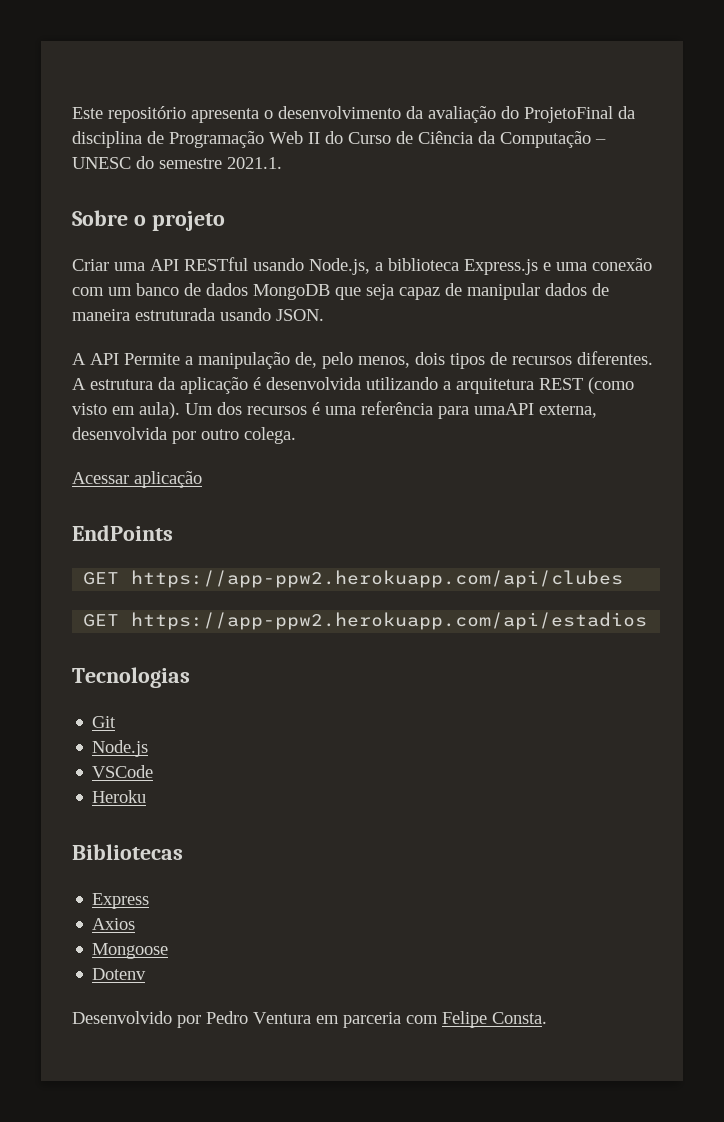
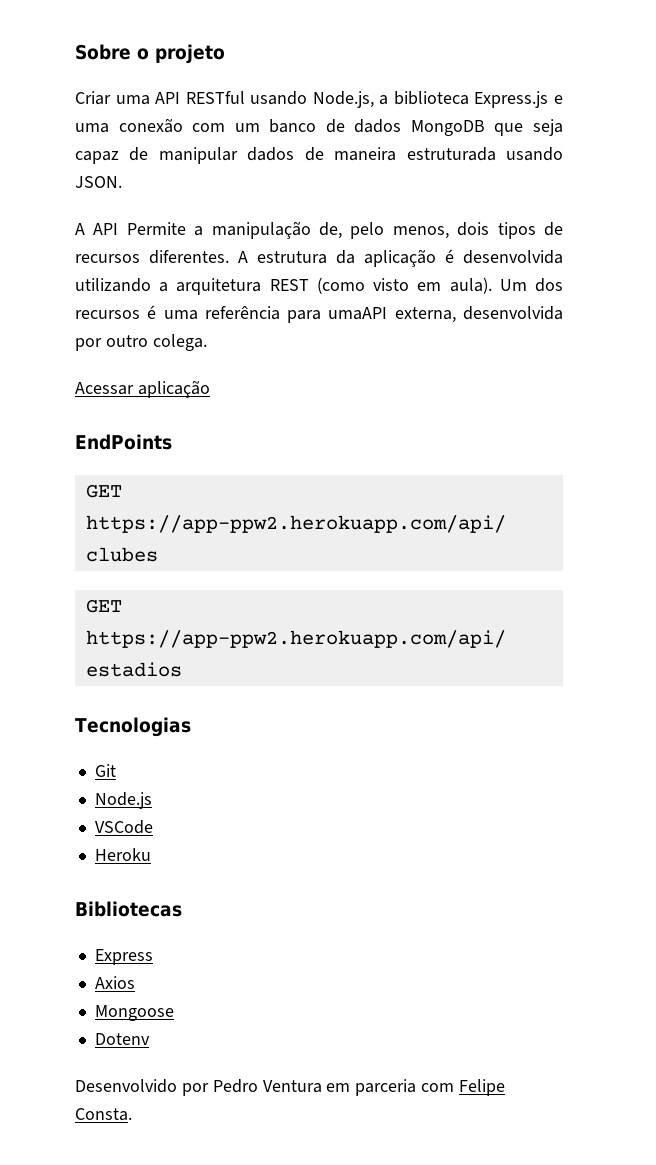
- Este repositório apresenta o desenvolvimento da avaliação do ProjetoFinal da disciplina de Programação Web II do Curso de Ciência da Computação – UNESC do semestre 2021.1.

